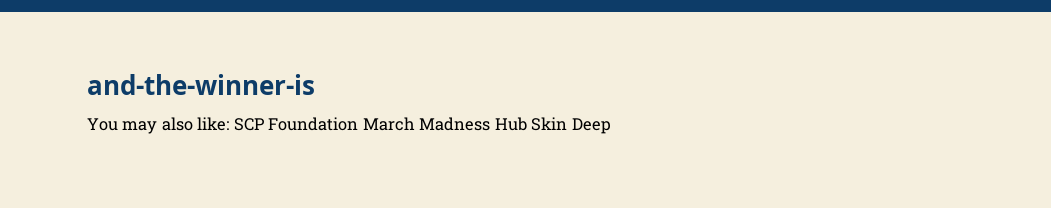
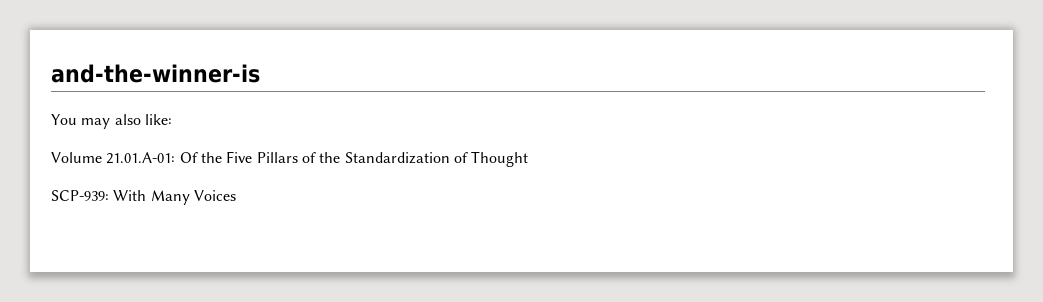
- You may also like: SCP Foundation March Madness Hub Skin Deep
+ You may also like:
+ Volume 21.01.A-01: Of the Five Pillars of the Standardization of Thought
+ SCP-939: With Many Voices

